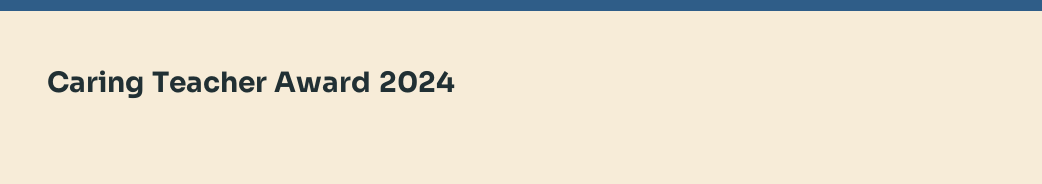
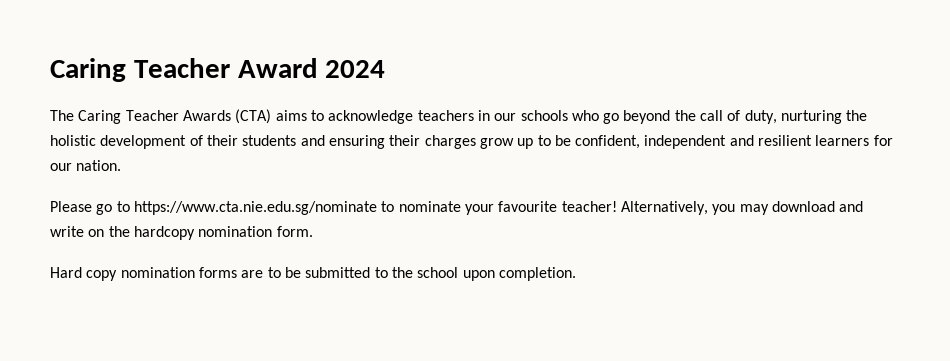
+ The Caring Teacher Awards (CTA) aims to acknowledge teachers in our schools who go beyond the call of duty, nurturing the holistic development of their students and ensuring their charges grow up to be confident, independent and resilient learners for our nation.
+ Please go to https://www.cta.nie.edu.sg/nominate to nominate your favourite teacher! Alternatively, you may download and write on the hardcopy nomination form.
+ Hard copy nomination forms are to be submitted to the school upon completion.

